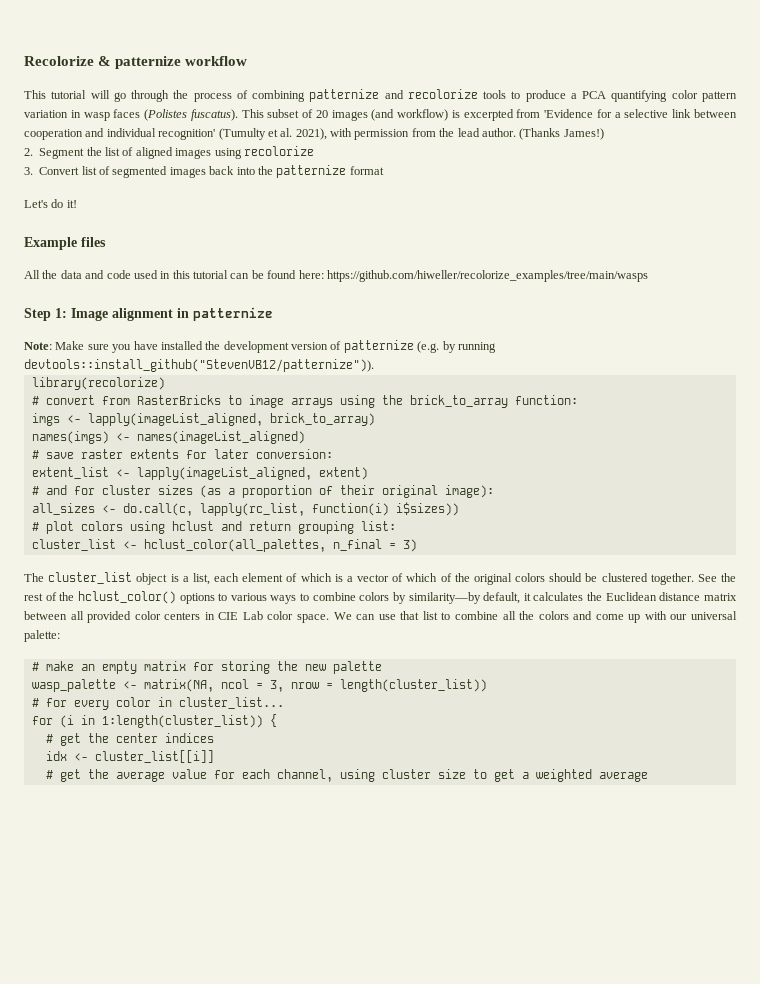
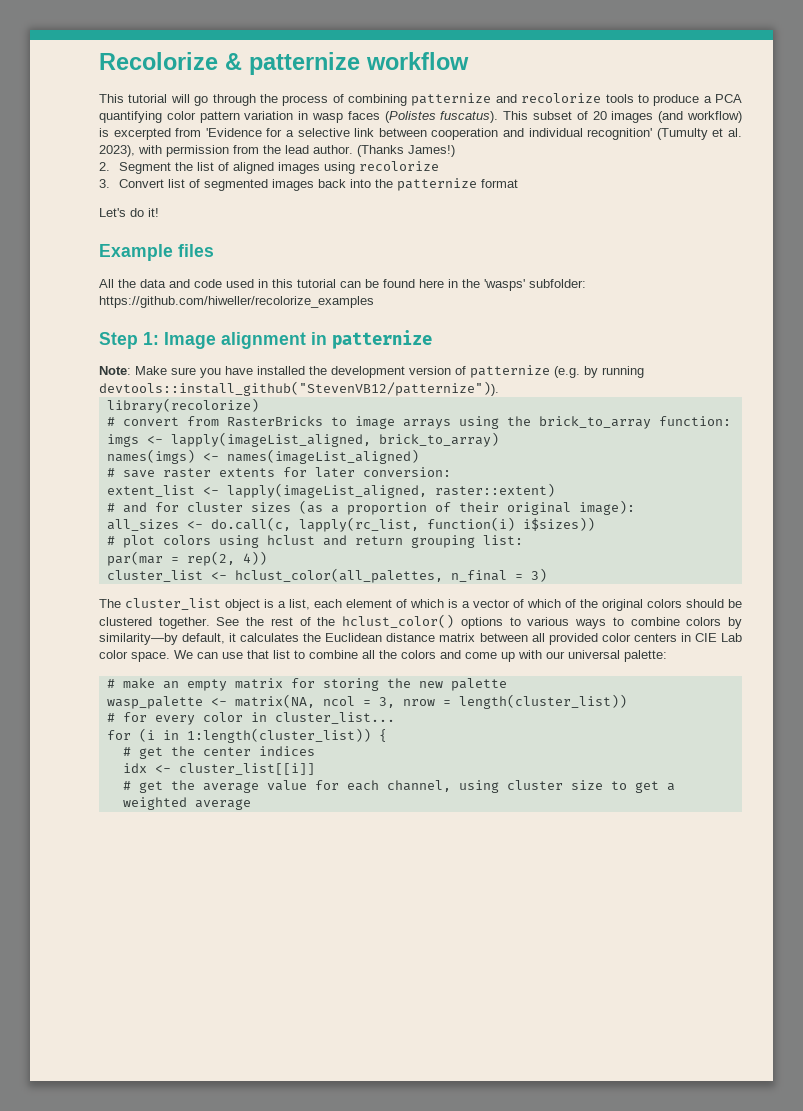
- This subset of 20 images (and workflow) is excerpted from 'Evidence for a selective link between cooperation and individual recognition' (Tumulty et al. 2021), with permission from the lead author.
+ This subset of 20 images (and workflow) is excerpted from 'Evidence for a selective link between cooperation and individual recognition' (Tumulty et al. 2023), with permission from the lead author.
- All the data and code used in this tutorial can be found here: https://github.com/hiweller/recolorize_examples/tree/main/wasps
+ All the data and code used in this tutorial can be found here in the 'wasps' subfolder: https://github.com/hiweller/recolorize_examples
- extent_list <- lapply(imageList_aligned, extent)
+ extent_list <- lapply(imageList_aligned, raster::extent)
+ par(mar = rep(2, 4))

